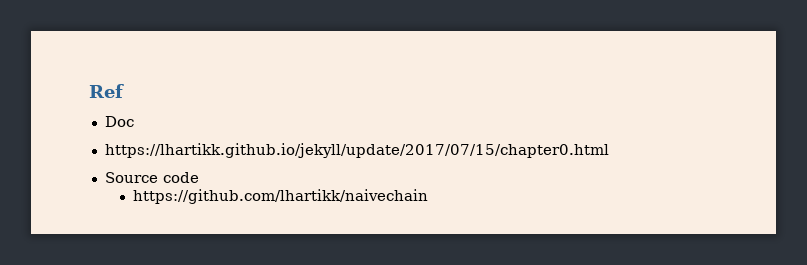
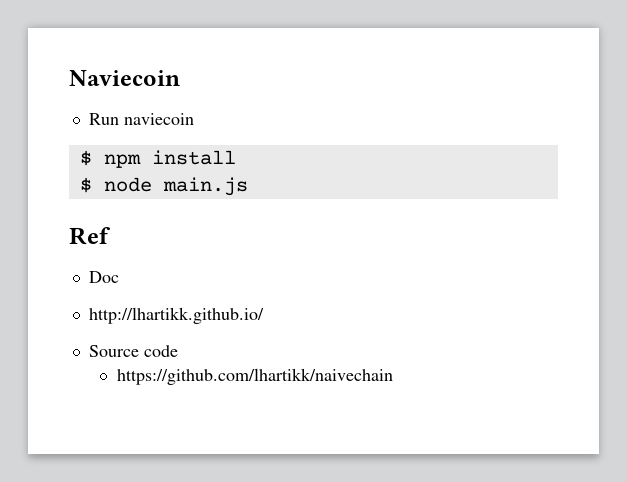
+ Naviecoin
+ Run naviecoin
+ $ npm install
+ $ node main.js
- https://lhartikk.github.io/jekyll/update/2017/07/15/chapter0.html
+ http://lhartikk.github.io/

